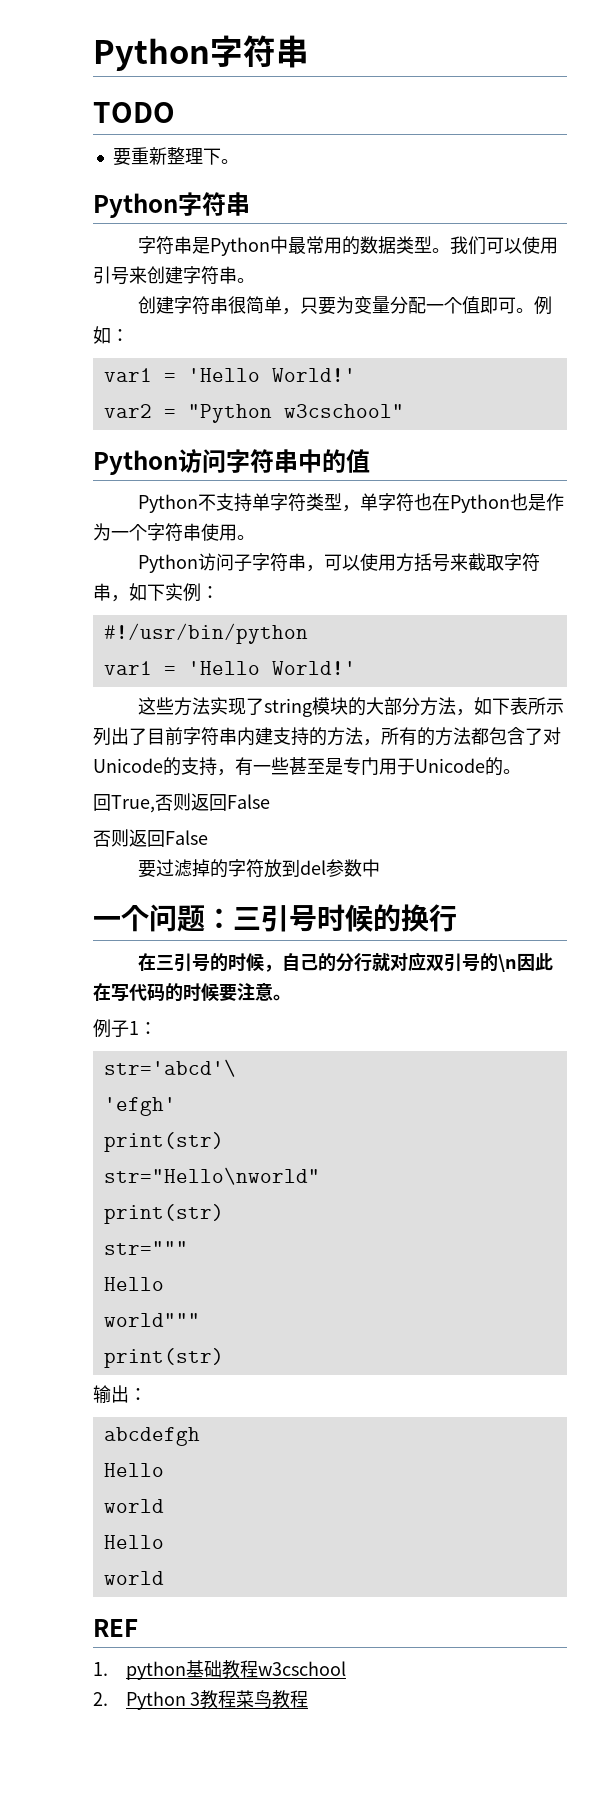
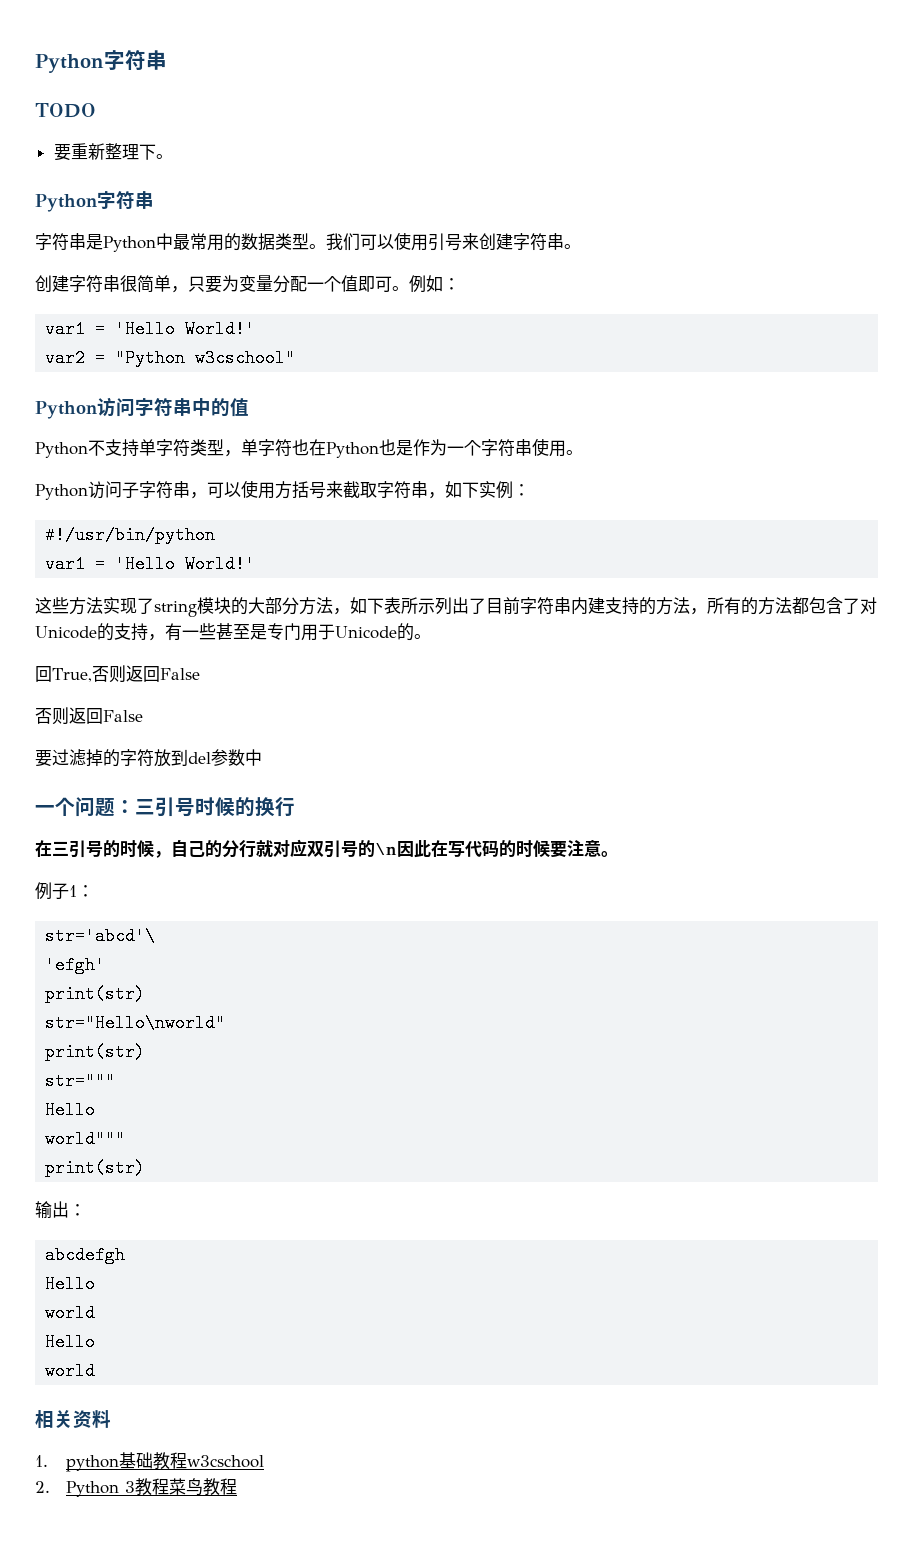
- REF
+ 相关资料

